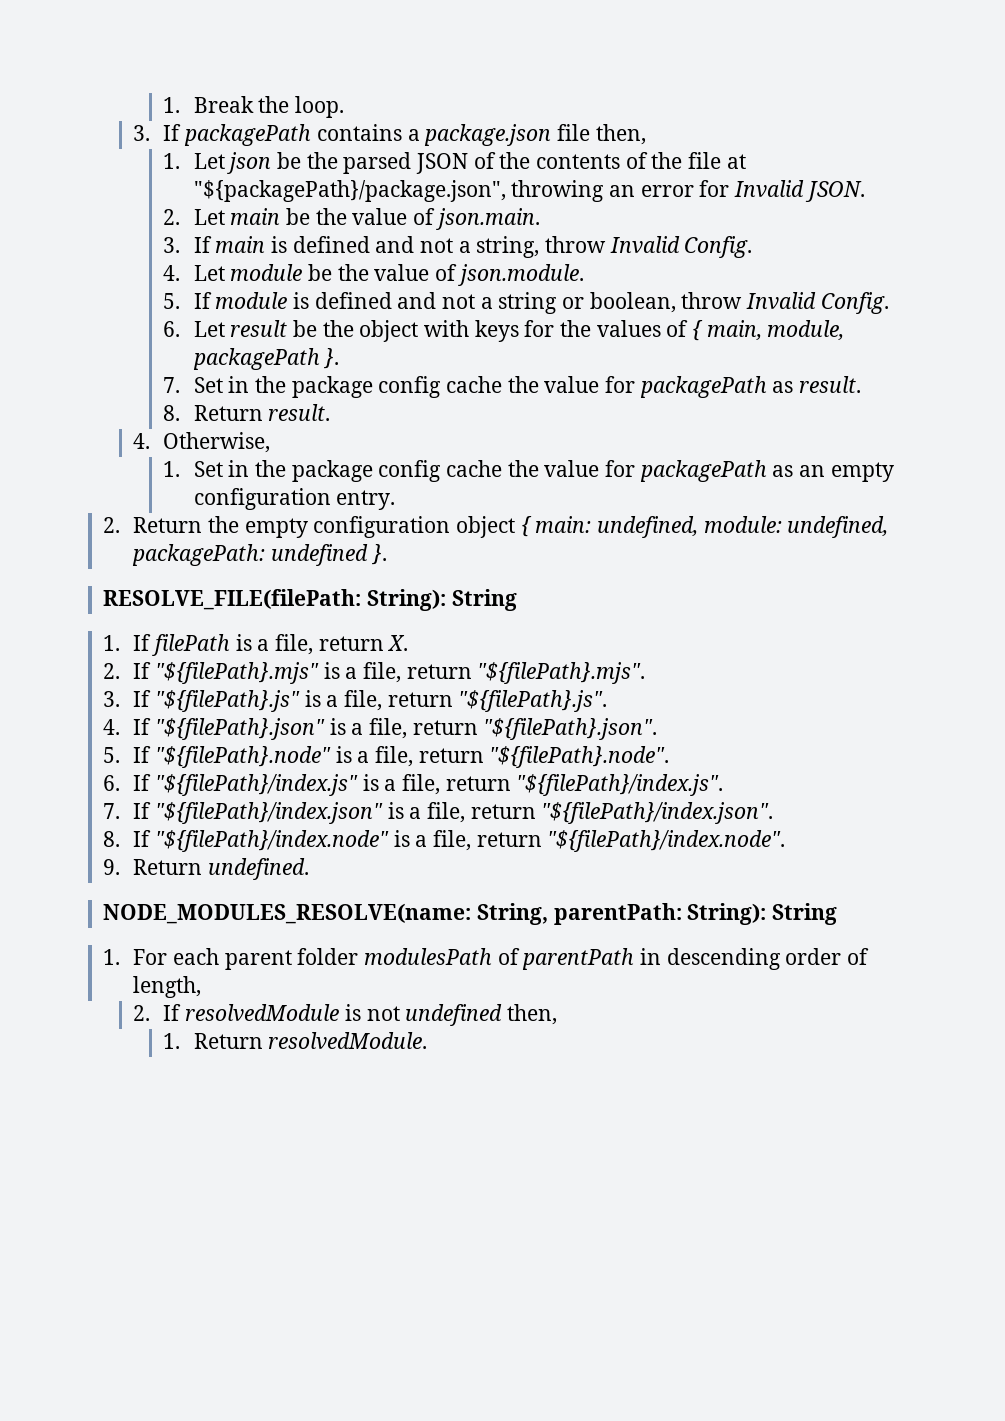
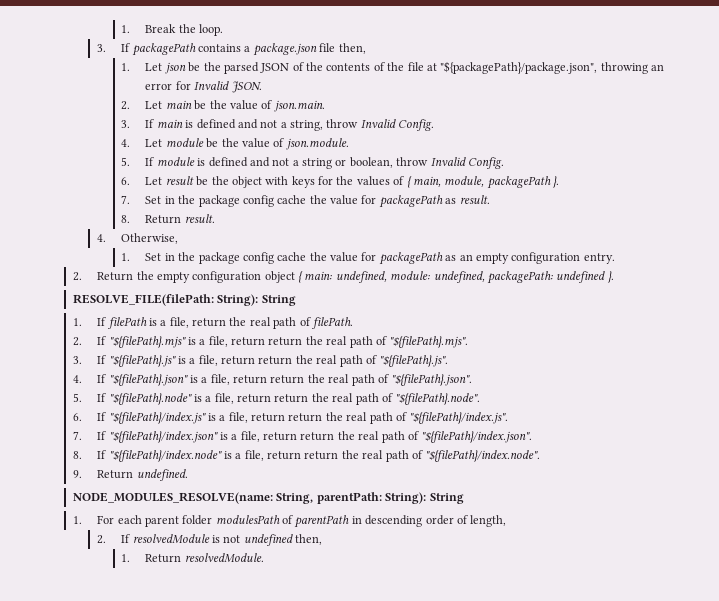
- 1. If filePath is a file, return X.
+ 1. If filePath is a file, return the real path of filePath.
- 2. If "${filePath}.mjs" is a file, return "${filePath}.mjs".
+ 2. If "${filePath}.mjs" is a file, return return the real path of "${filePath}.mjs".
- 3. If "${filePath}.js" is a file, return "${filePath}.js".
+ 3. If "${filePath}.js" is a file, return return the real path of "${filePath}.js".
- 4. If "${filePath}.json" is a file, return "${filePath}.json".
+ 4. If "${filePath}.json" is a file, return return the real path of "${filePath}.json".
- 5. If "${filePath}.node" is a file, return "${filePath}.node".
+ 5. If "${filePath}.node" is a file, return return the real path of "${filePath}.node".
- 6. If "${filePath}/index.js" is a file, return "${filePath}/index.js".
+ 6. If "${filePath}/index.js" is a file, return return the real path of "${filePath}/index.js".
- 7. If "${filePath}/index.json" is a file, return "${filePath}/index.json".
+ 7. If "${filePath}/index.json" is a file, return return the real path of "${filePath}/index.json".
- 8. If "${filePath}/index.node" is a file, return "${filePath}/index.node".
+ 8. If "${filePath}/index.node" is a file, return return the real path of "${filePath}/index.node".

